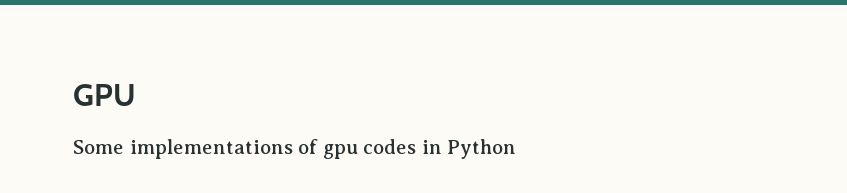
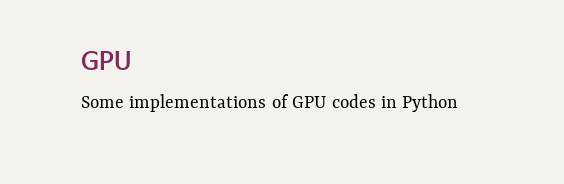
- Some implementations of gpu codes in Python
+ Some implementations of GPU codes in Python

